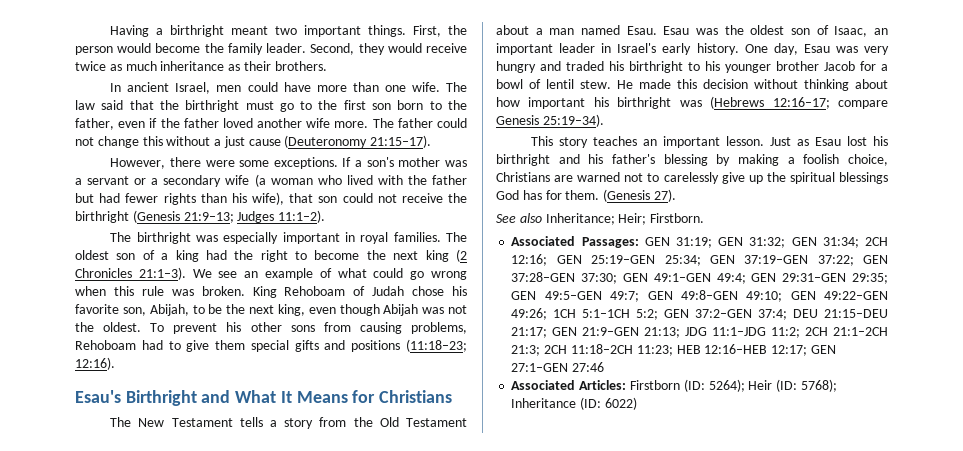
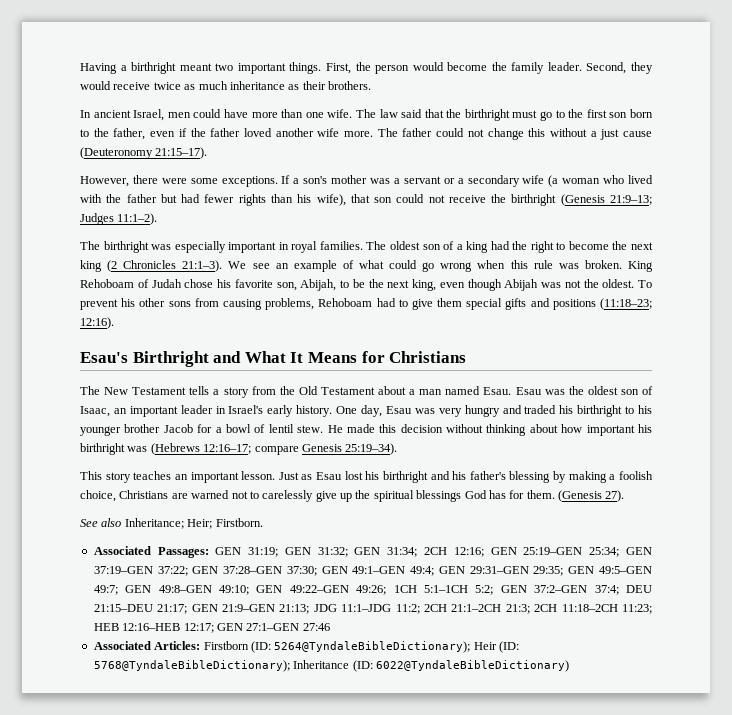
- Associated Articles: Firstborn (ID: 5264); Heir (ID: 5768); Inheritance (ID: 6022)
+ Associated Articles: Firstborn (ID: 5264@TyndaleBibleDictionary); Heir (ID: 5768@TyndaleBibleDictionary); Inheritance (ID: 6022@TyndaleBibleDictionary)

